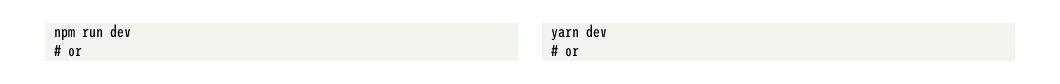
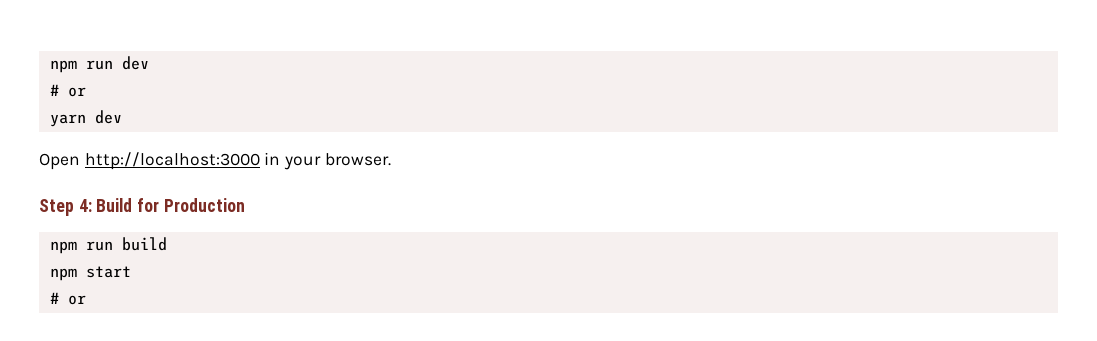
+ Open http://localhost:3000 in your browser.
+ Step 4: Build for Production
+ npm run build
+ npm start

